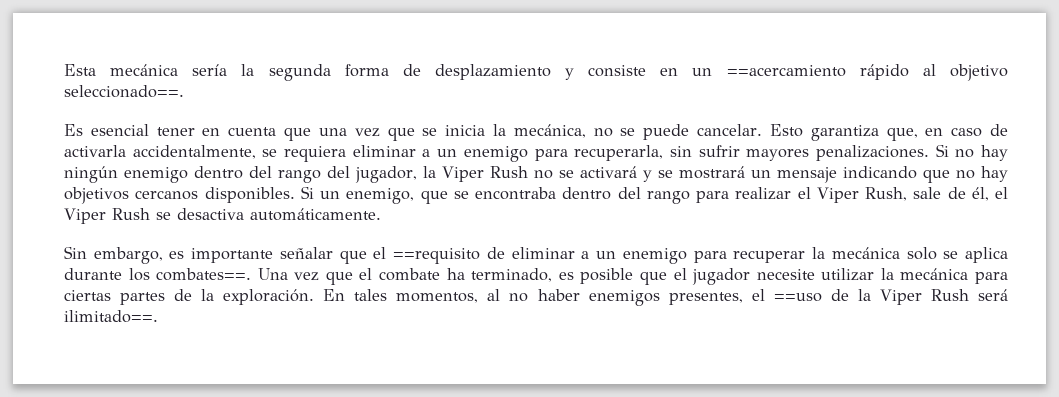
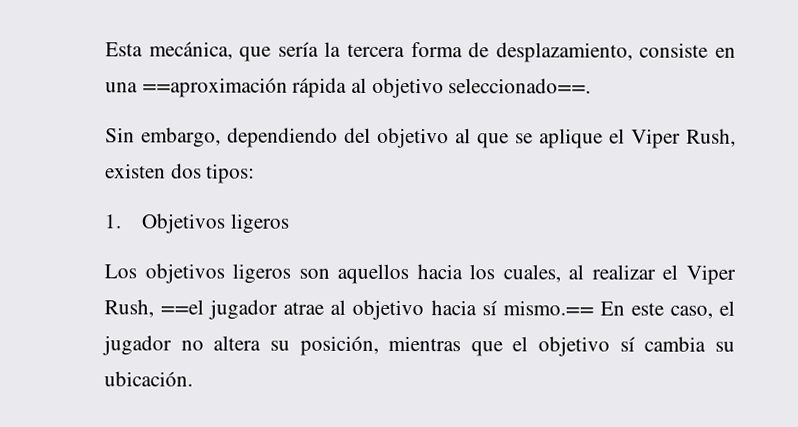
- Esta mecánica sería la segunda forma de desplazamiento y consiste en un ==acercamiento rápido al objetivo seleccionado==.
- Es esencial tener en cuenta que una vez que se inicia la mecánica, no se puede cancelar. Esto garantiza que, en caso de activarla accidentalmente, se requiera eliminar a un enemigo para recuperarla, sin sufrir mayores penalizaciones. Si no hay ningún enemigo dentro del rango del jugador, la Viper Rush no se activará y se mostrará un mensaje indicando que no hay objetivos cercanos disponibles. Si un enemigo, que se encontraba dentro del rango para realizar el Viper Rush, sale de él, el Viper Rush se desactiva automáticamente.
- Sin embargo, es importante señalar que el ==requisito de eliminar a un enemigo para recuperar la mecánica solo se aplica durante los combates==. Una vez que el combate ha terminado, es posible que el jugador necesite utilizar la mecánica para ciertas partes de la exploración. En tales momentos, al no haber enemigos presentes, el ==uso de la Viper Rush será ilimitado==.
+ Esta mecánica, que sería la tercera forma de desplazamiento, consiste en una ==aproximación rápida al objetivo seleccionado==.
+ Sin embargo, dependiendo del objetivo al que se aplique el Viper Rush, existen dos tipos:
+ 1. Objetivos ligeros
+ Los objetivos ligeros son aquellos hacia los cuales, al realizar el Viper Rush, ==el jugador atrae al objetivo hacia sí mismo.== En este caso, el jugador no altera su posición, mientras que el objetivo sí cambia su ubicación.

